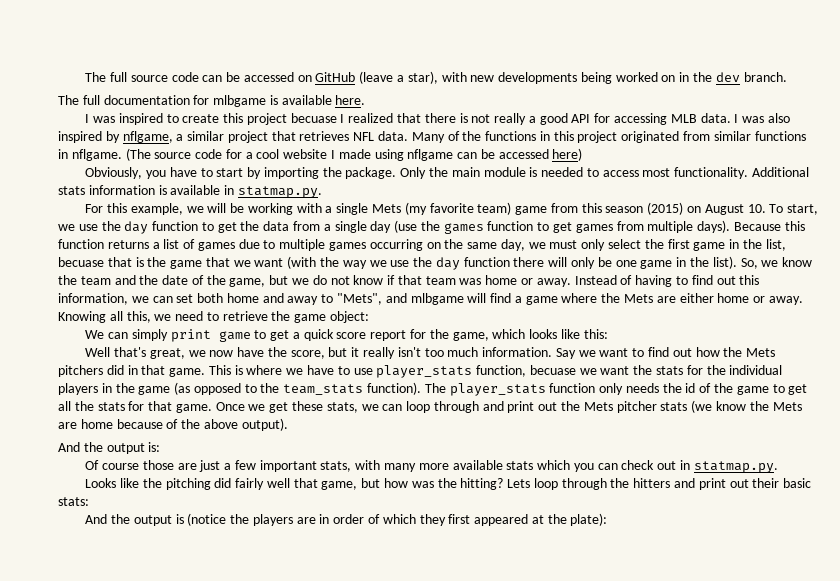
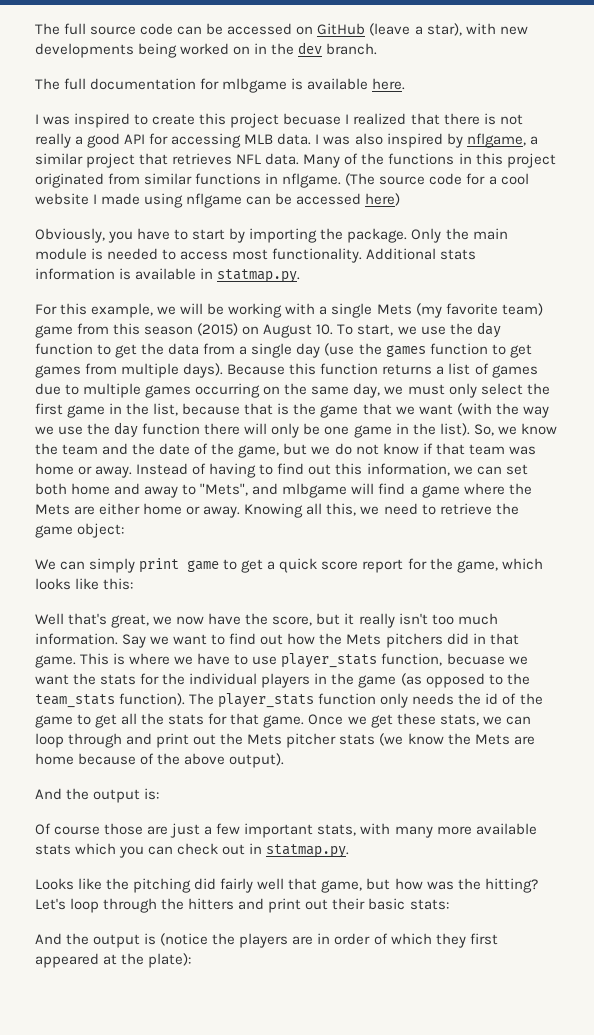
- Because this function returns a list of games due to multiple games occurring on the same day, we must only select the first game in the list, becuase that is the game that we want (with the way we use the day function there will only be one game in the list).
+ Because this function returns a list of games due to multiple games occurring on the same day, we must only select the first game in the list, because that is the game that we want (with the way we use the day function there will only be one game in the list).
- Lets loop through the hitters and print out their basic stats:
+ Let's loop through the hitters and print out their basic stats:

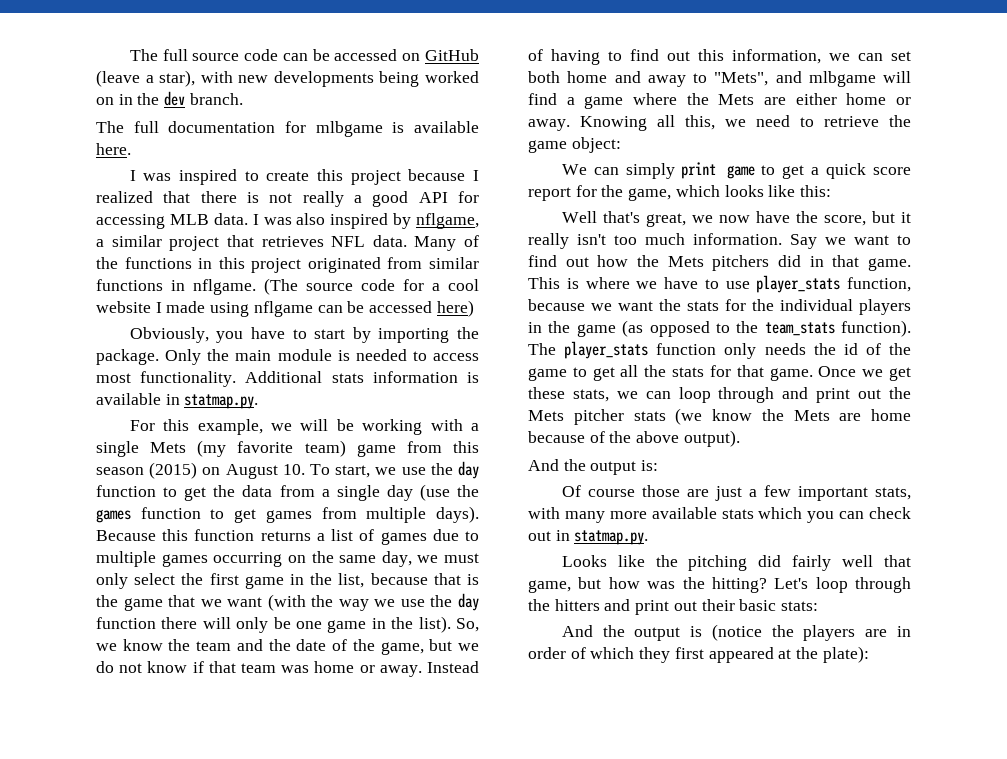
- I was inspired to create this project becuase I realized that there is not really a good API for accessing MLB data.
+ I was inspired to create this project because I realized that there is not really a good API for accessing MLB data.
- This is where we have to use player_stats function, becuase we want the stats for the individual players in the game (as opposed to the team_stats function).
+ This is where we have to use player_stats function, because we want the stats for the individual players in the game (as opposed to the team_stats function).

